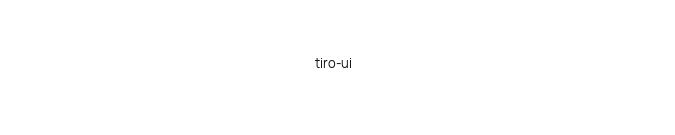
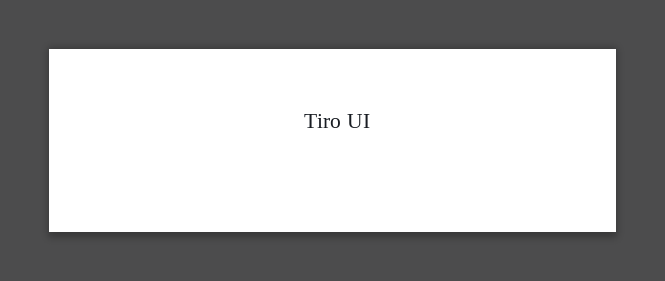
- tiro-ui
+ Tiro UI

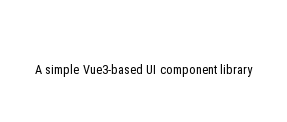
- Tiro UI
+ A simple Vue3-based UI component library

